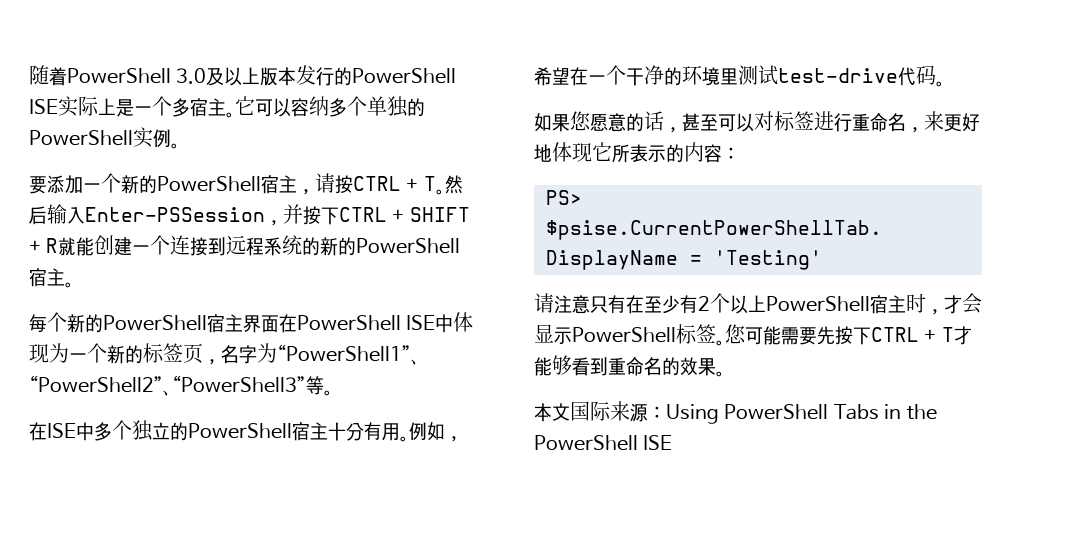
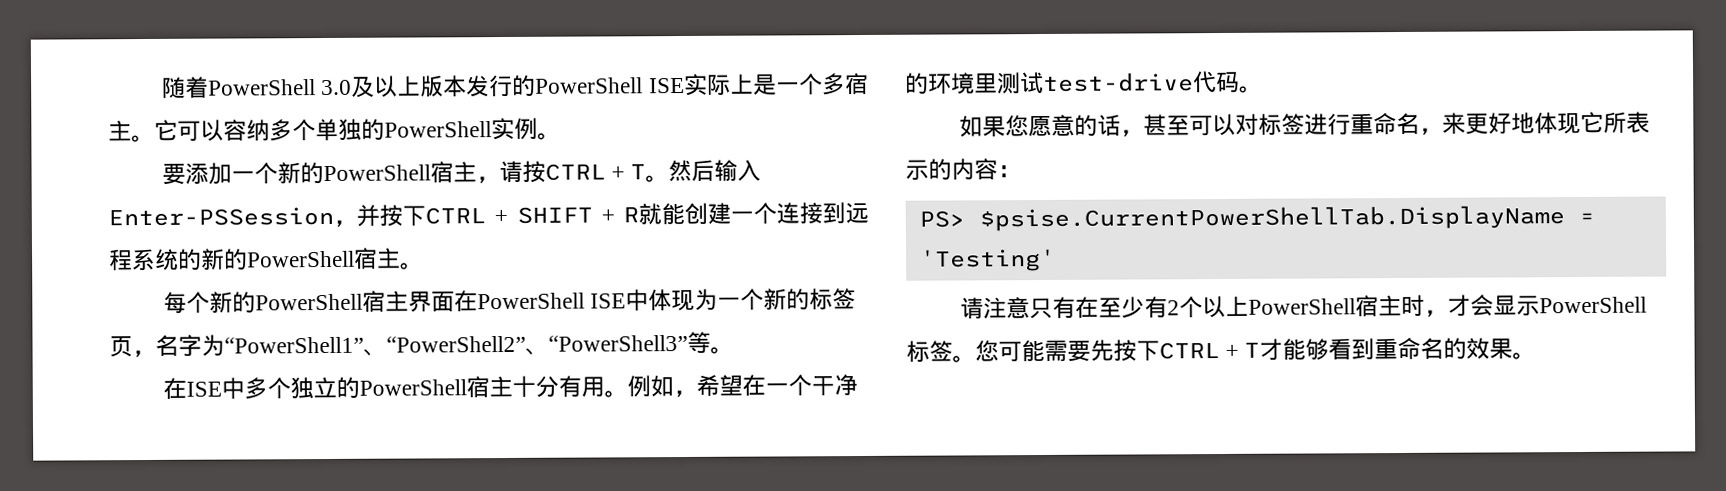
- 本文国际来源：Using PowerShell Tabs in the PowerShell ISE

